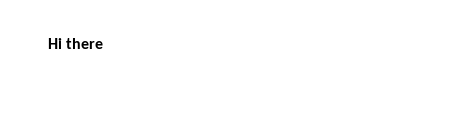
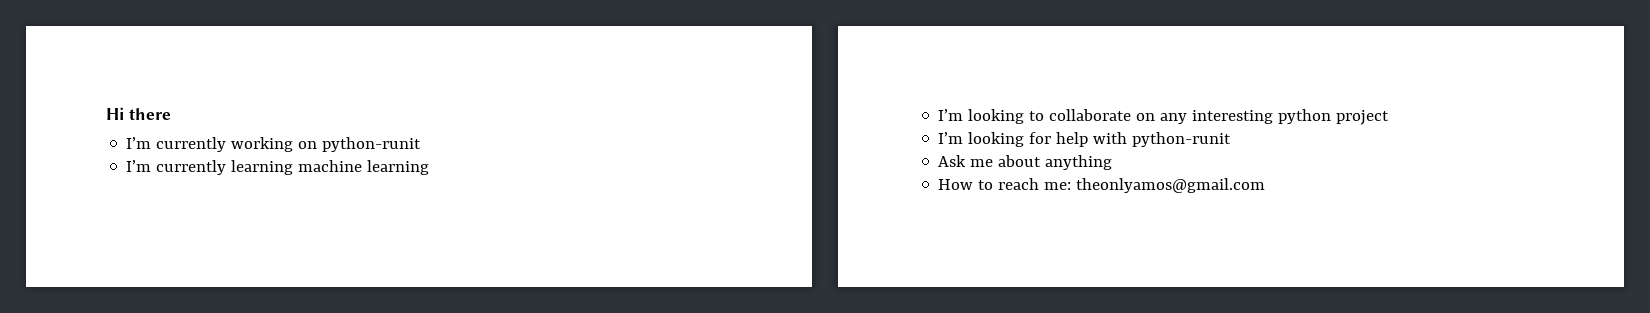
+ I’m currently working on python-runit
+ I’m currently learning machine learning
+ I’m looking to collaborate on any interesting python project
+ I’m looking for help with python-runit
+ Ask me about anything
+ How to reach me: theonlyamos@gmail.com

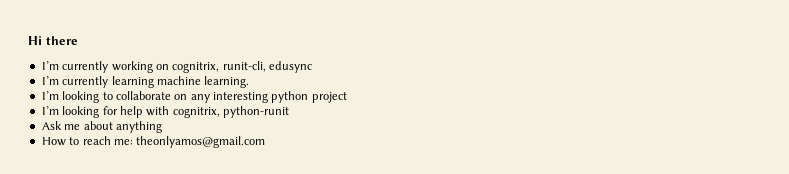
- I’m currently working on python-runit
+ I’m currently working on cognitrix, runit-cli, edusync
- I’m currently learning machine learning
+ I’m currently learning machine learning.
- I’m looking for help with python-runit
+ I’m looking for help with cognitrix, python-runit

